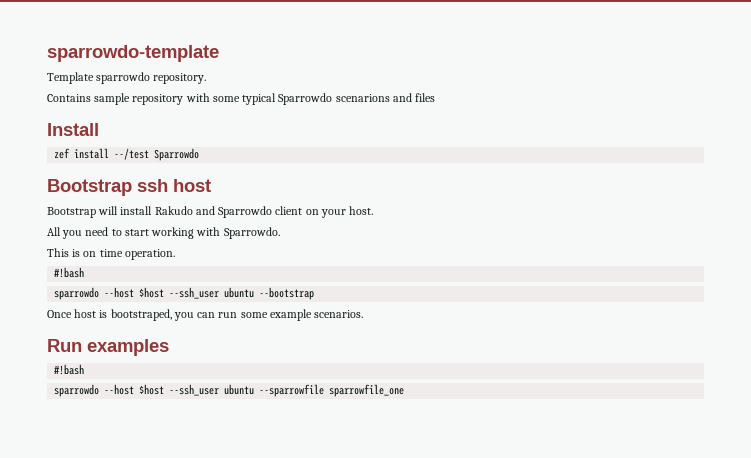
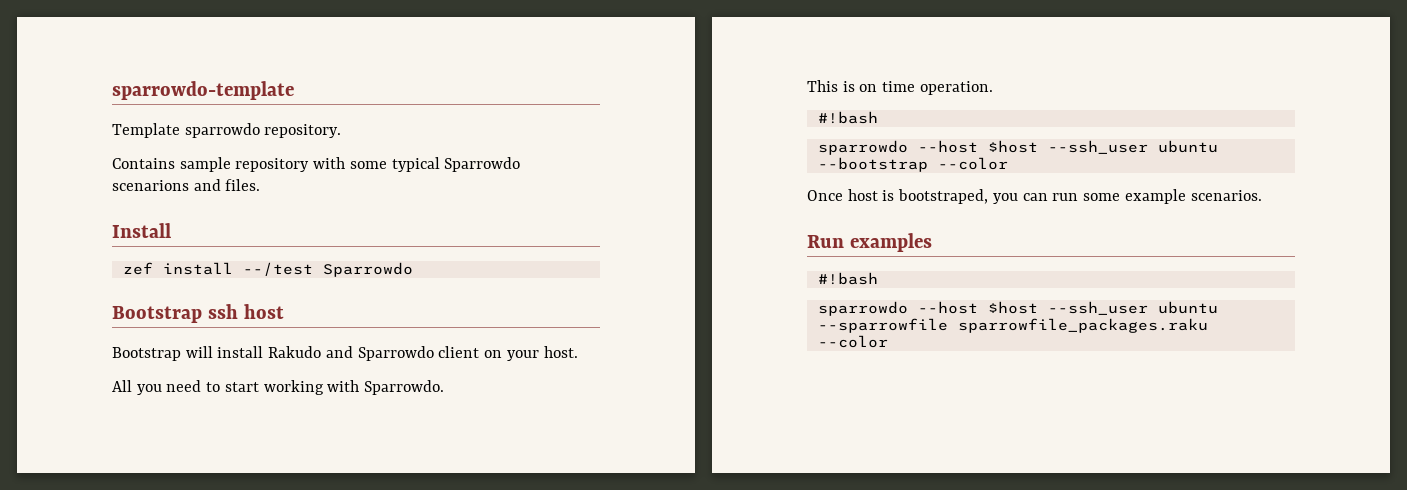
- Contains sample repository with some typical Sparrowdo scenarions and files
+ Contains sample repository with some typical Sparrowdo scenarions and files.
- sparrowdo --host $host --ssh_user ubuntu --bootstrap
+ sparrowdo --host $host --ssh_user ubuntu --bootstrap --color
- sparrowdo --host $host --ssh_user ubuntu --sparrowfile sparrowfile_one
+ sparrowdo --host $host --ssh_user ubuntu --sparrowfile sparrowfile_packages.raku --color

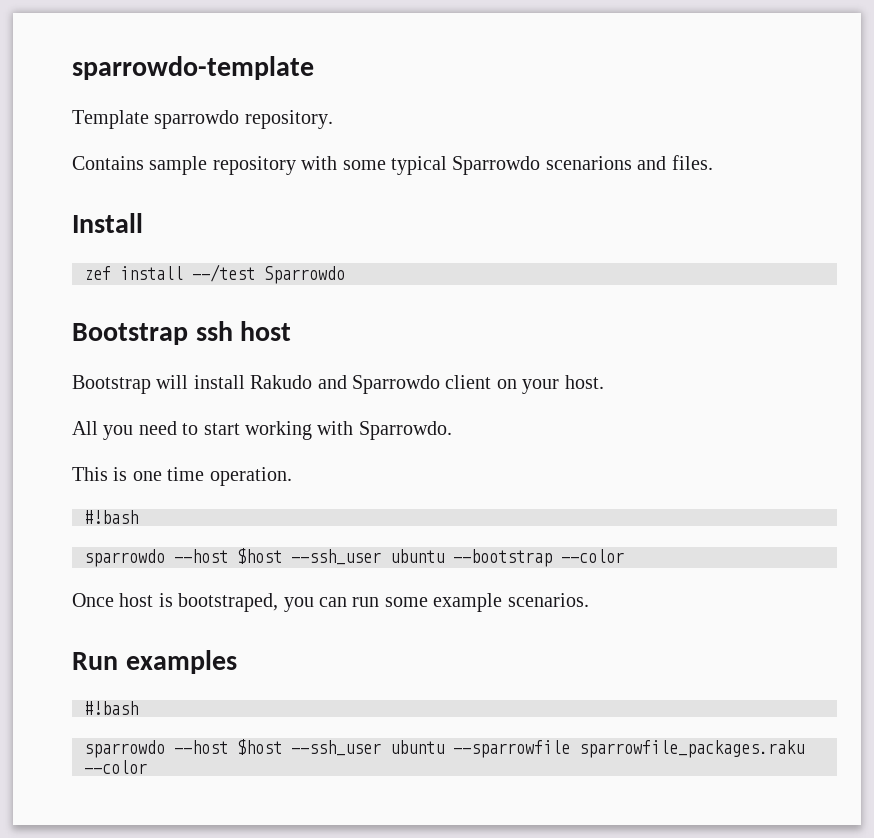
- This is on time operation.
+ This is one time operation.

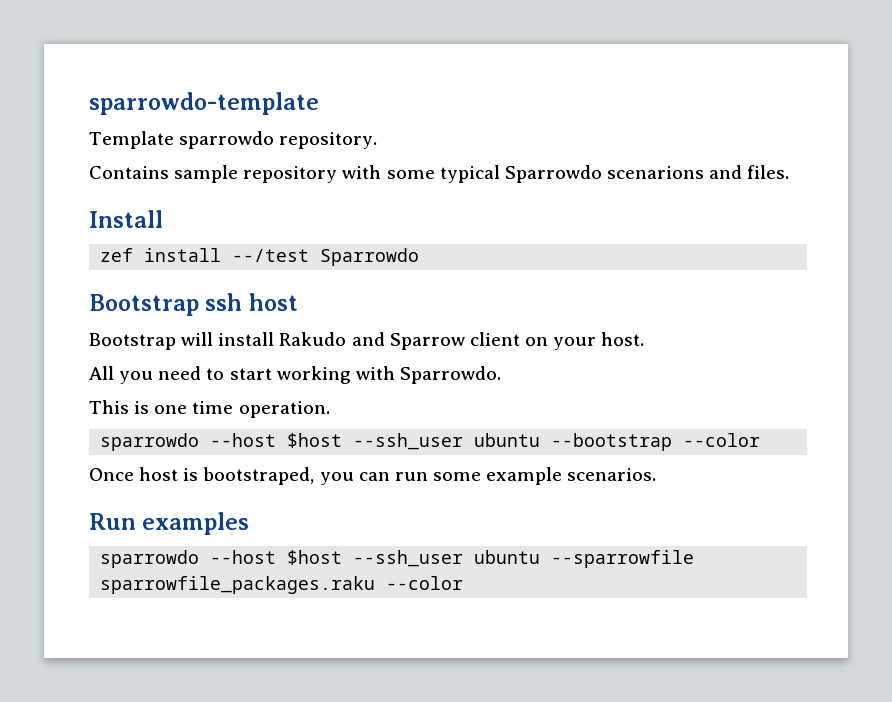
- Bootstrap will install Rakudo and Sparrowdo client on your host.
+ Bootstrap will install Rakudo and Sparrow client on your host.
  This is one time operation.
- #!bash
  Run examples
- #!bash

